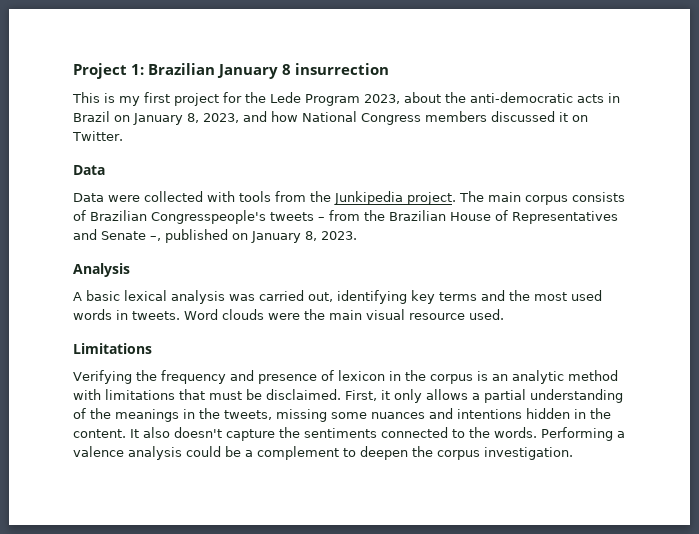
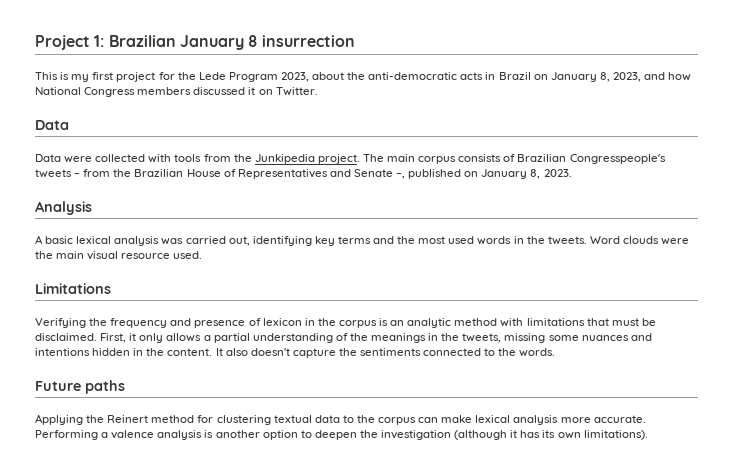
- A basic lexical analysis was carried out, identifying key terms and the most used words in tweets.
+ A basic lexical analysis was carried out, identifying key terms and the most used words in the tweets.
- It also doesn't capture the sentiments connected to the words. Performing a valence analysis could be a complement to deepen the corpus investigation.
+ It also doesn't capture the sentiments connected to the words.
+ Future paths
+ Applying the Reinert method for clustering textual data to the corpus can make lexical analysis more accurate. Performing a valence analysis is another option to deepen the investigation (although it has its own limitations).

